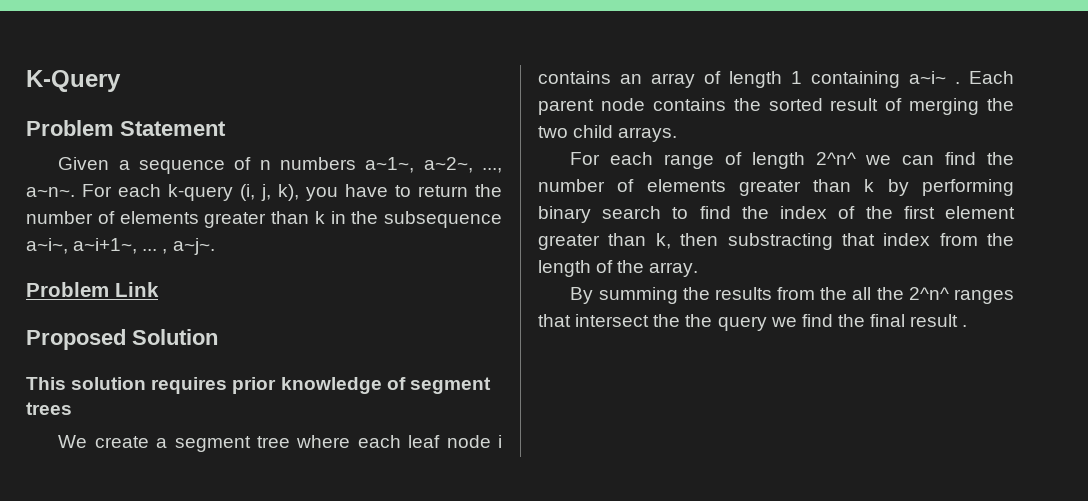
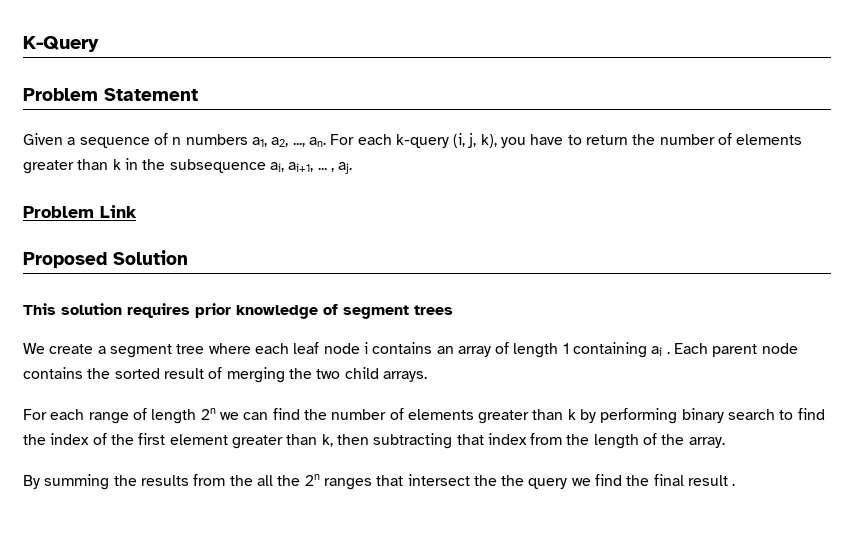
- Given a sequence of n numbers a~1~, a~2~, ..., a~n~.
+ Given a sequence of n numbers a1, a2, ..., an.
- For each k-query (i, j, k), you have to return the number of elements greater than k in the subsequence a~i~, a~i+1~, ... , a~j~.
+ For each k-query (i, j, k), you have to return the number of elements greater than k in the subsequence ai, ai+1, ... , aj.
- We create a segment tree where each leaf node i contains an array of length 1 containing a~i~ .
+ We create a segment tree where each leaf node i contains an array of length 1 containing ai .
- For each range of length 2^n^ we can find the number of elements greater than k by performing binary search to find the index of the first element greater than k, then substracting that index from the length of the array.
+ For each range of length 2n we can find the number of elements greater than k by performing binary search to find the index of the first element greater than k, then subtracting that index from the length of the array.
- By summing the results from the all the 2^n^ ranges that intersect the the query we find the final result .
+ By summing the results from the all the 2n ranges that intersect the the query we find the final result .

